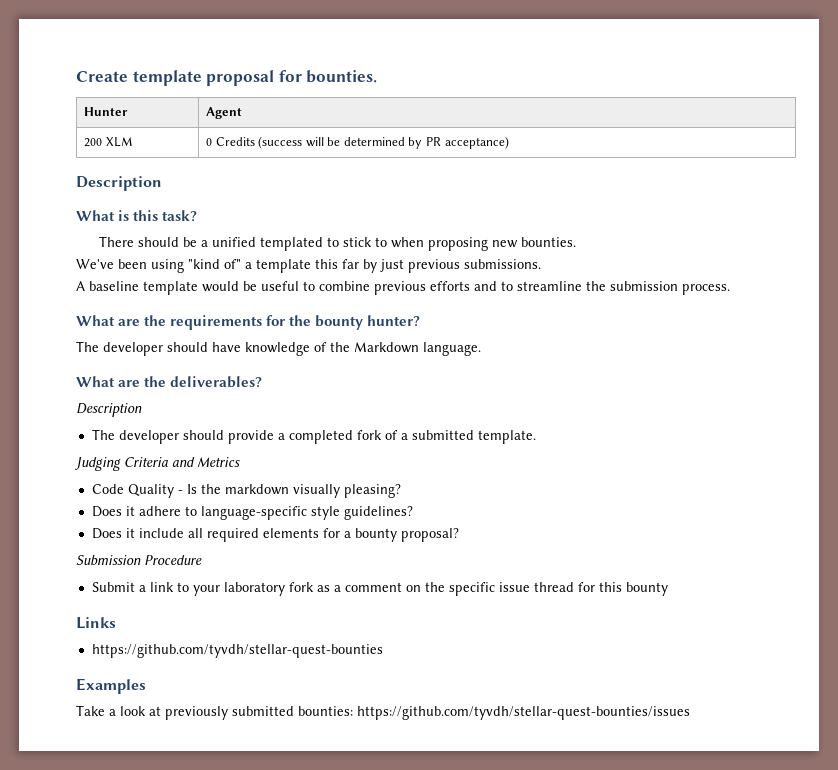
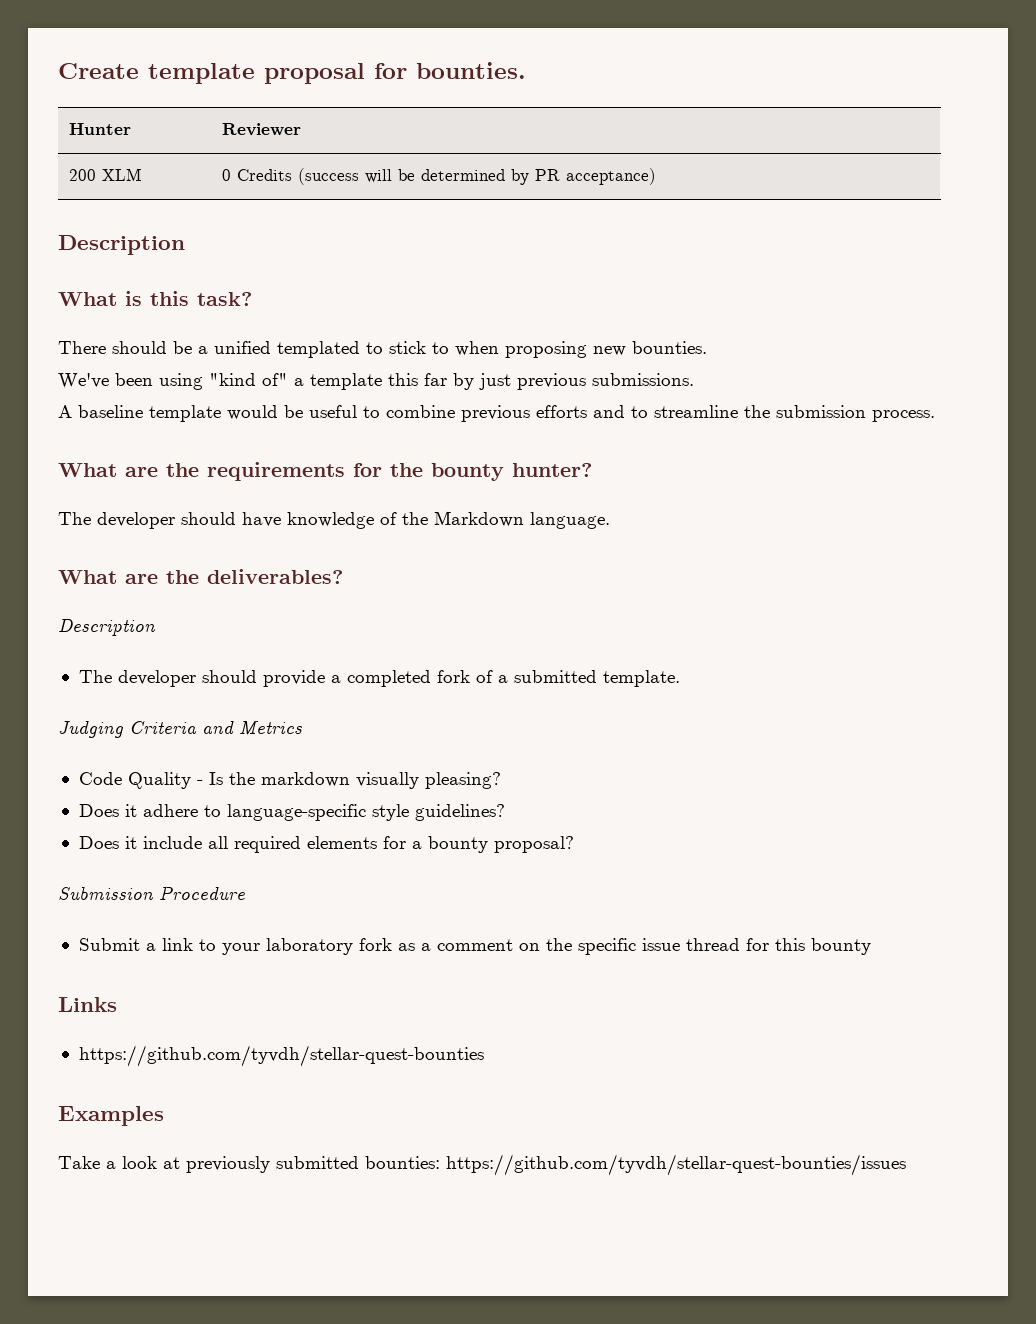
- Hunter | Agent
+ Hunter | Reviewer

